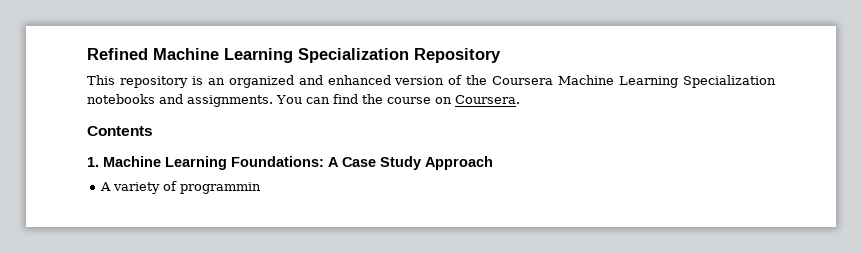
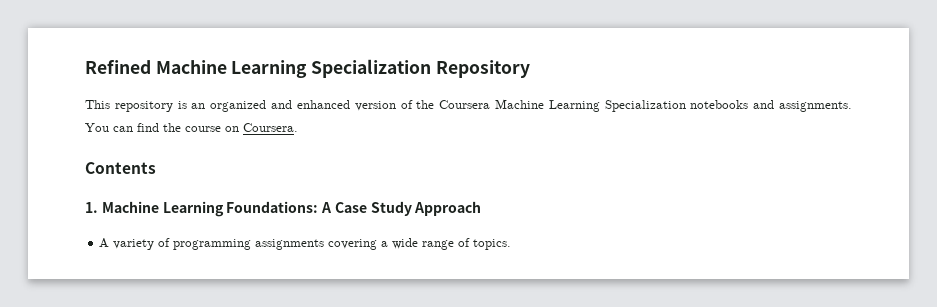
- A variety of programmin
+ A variety of programming assignments covering a wide range of topics.

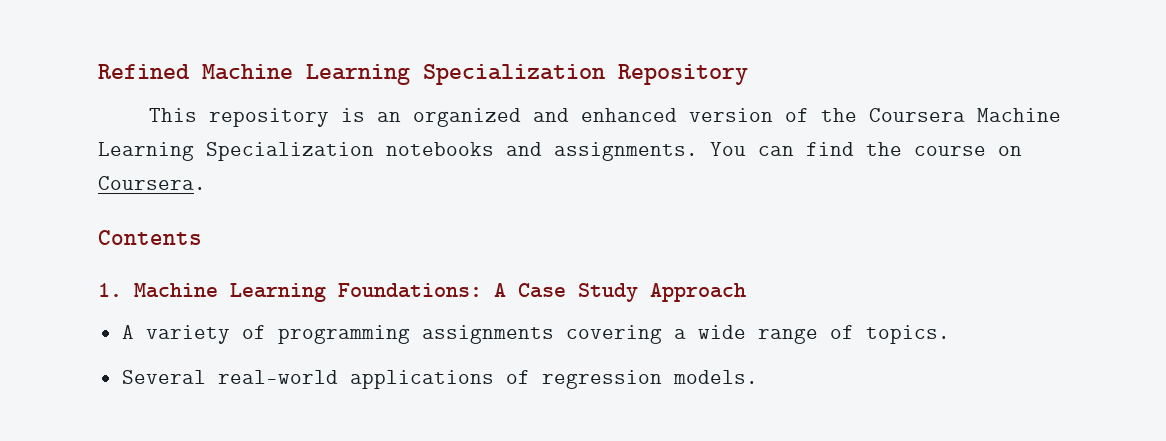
+ Several real-world applications of regression models.

